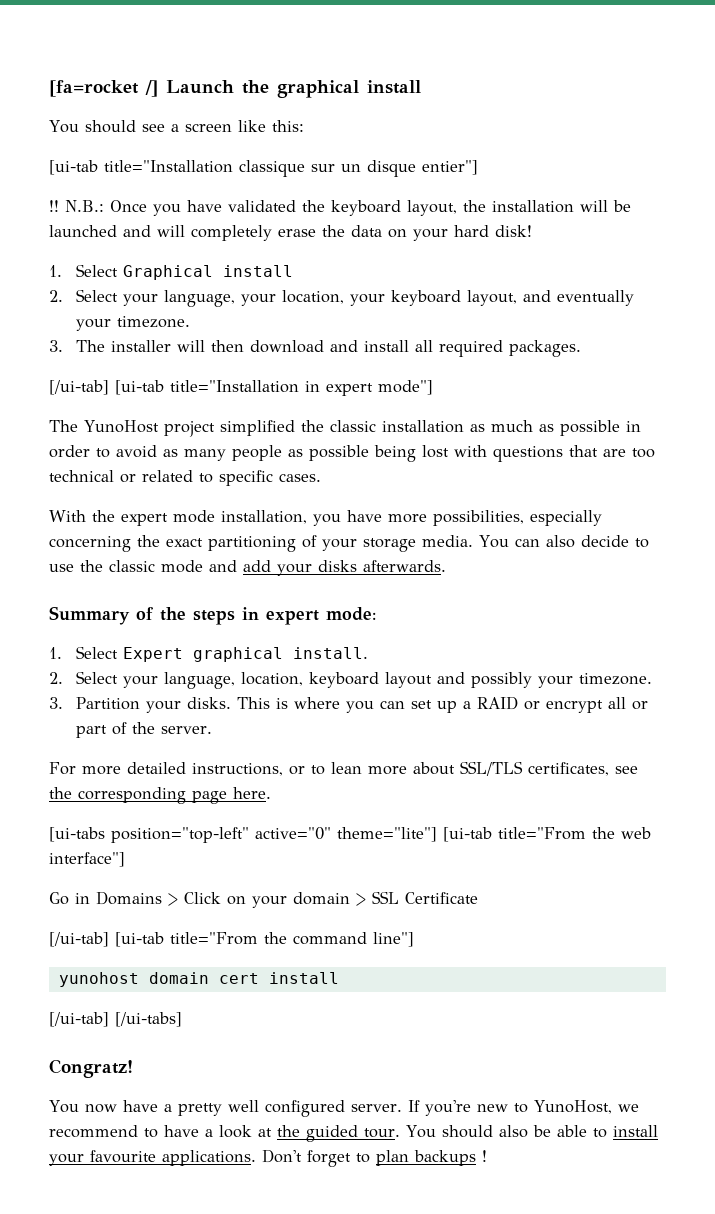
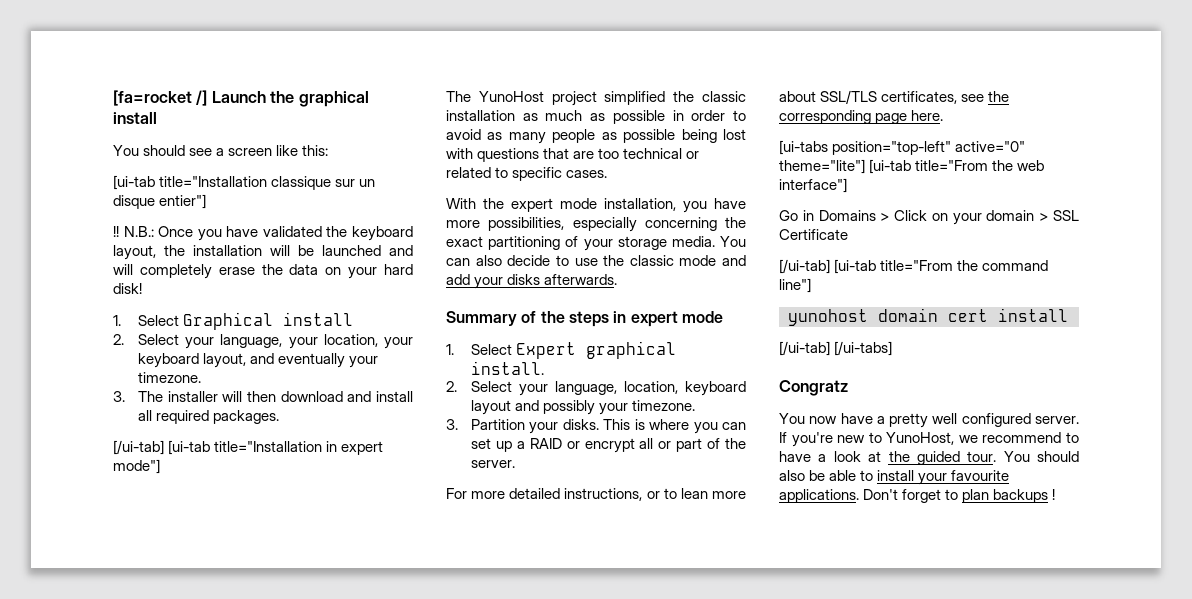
- Summary of the steps in expert mode:
+ Summary of the steps in expert mode
- Congratz!
+ Congratz

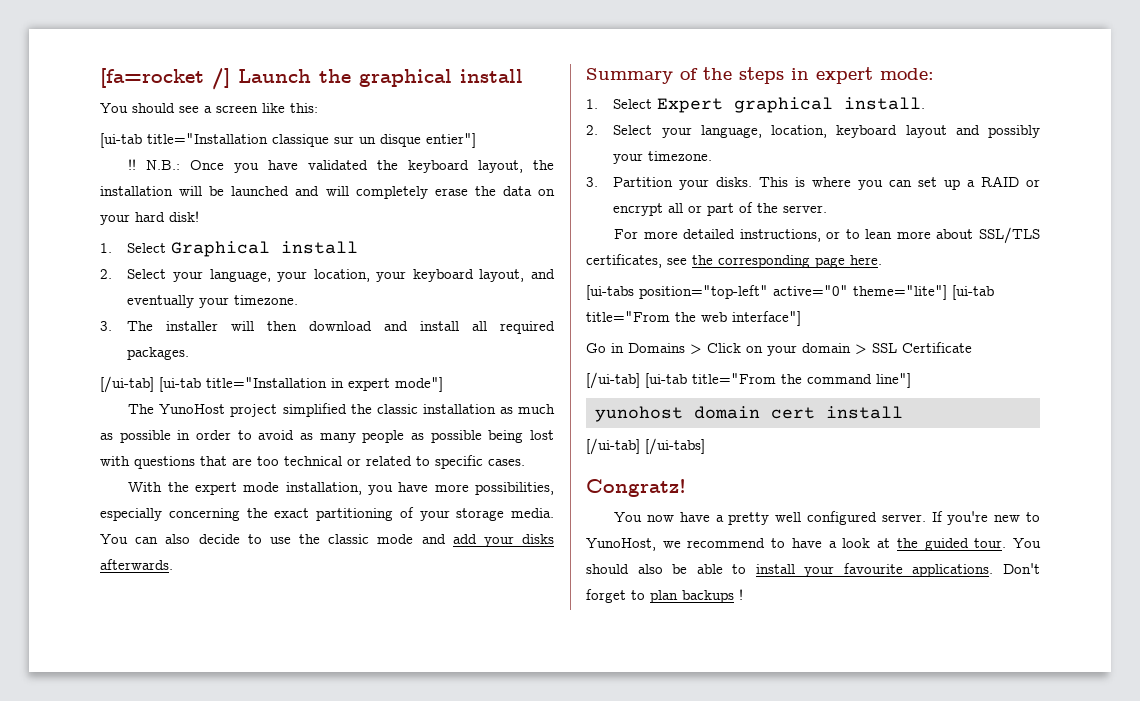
- Summary of the steps in expert mode
+ Summary of the steps in expert mode:
- Congratz
+ Congratz!

